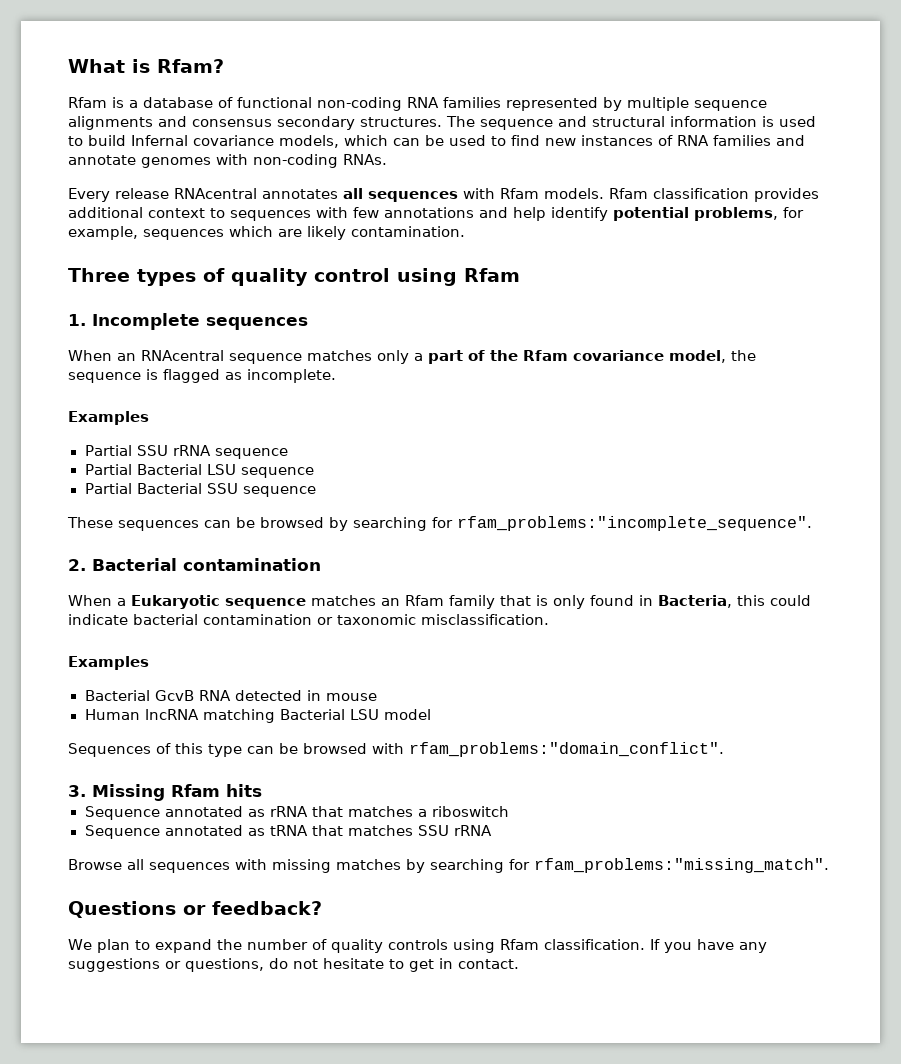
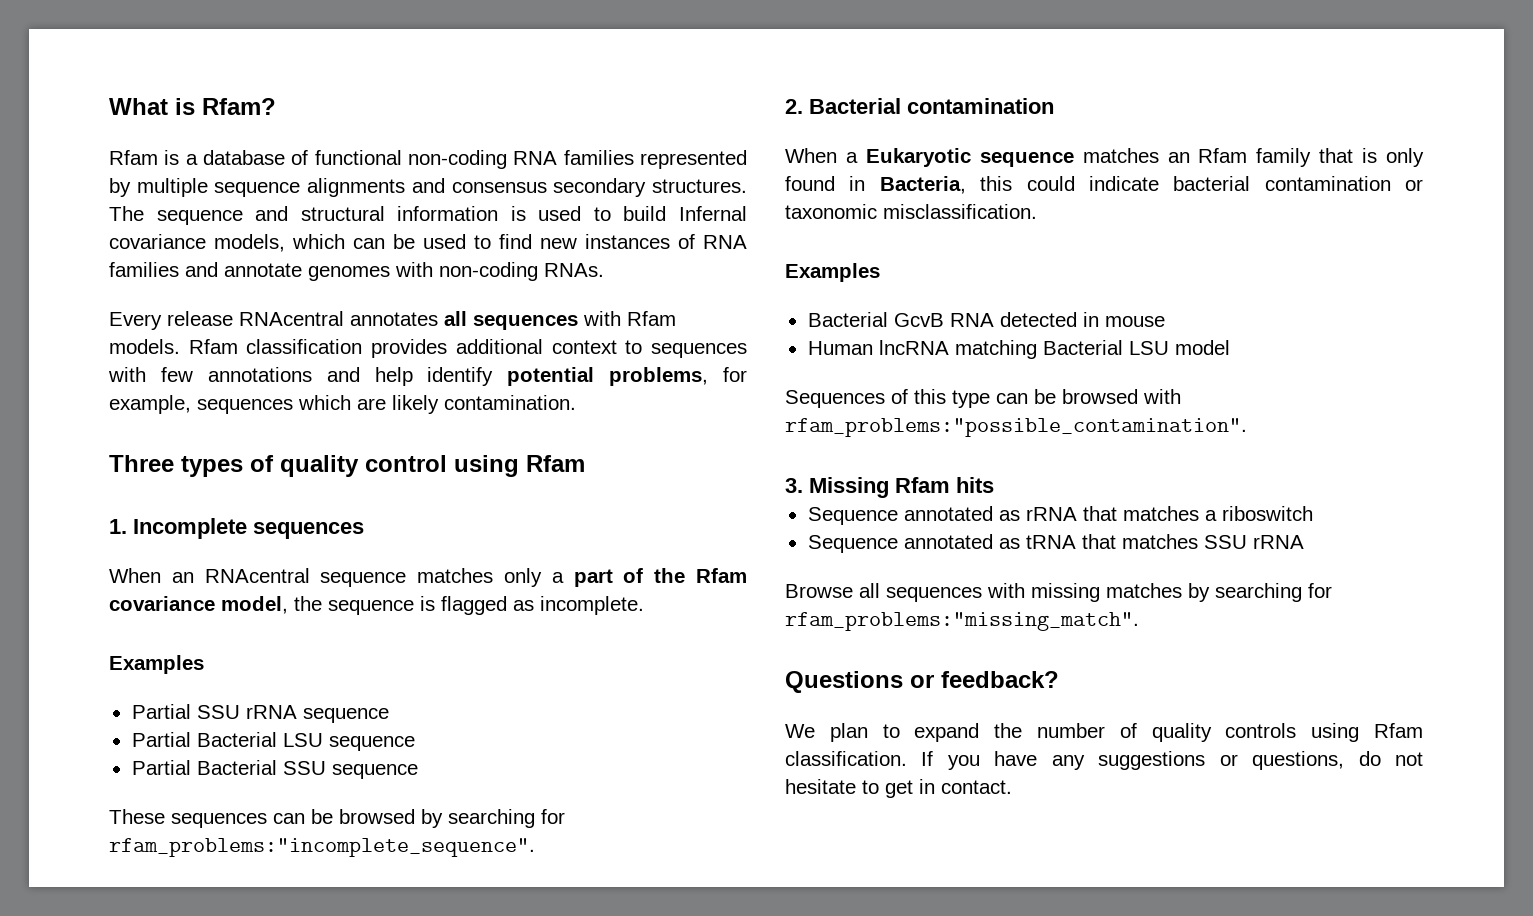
- Sequences of this type can be browsed with rfam_problems:"domain_conflict".
+ Sequences of this type can be browsed with rfam_problems:"possible_contamination".

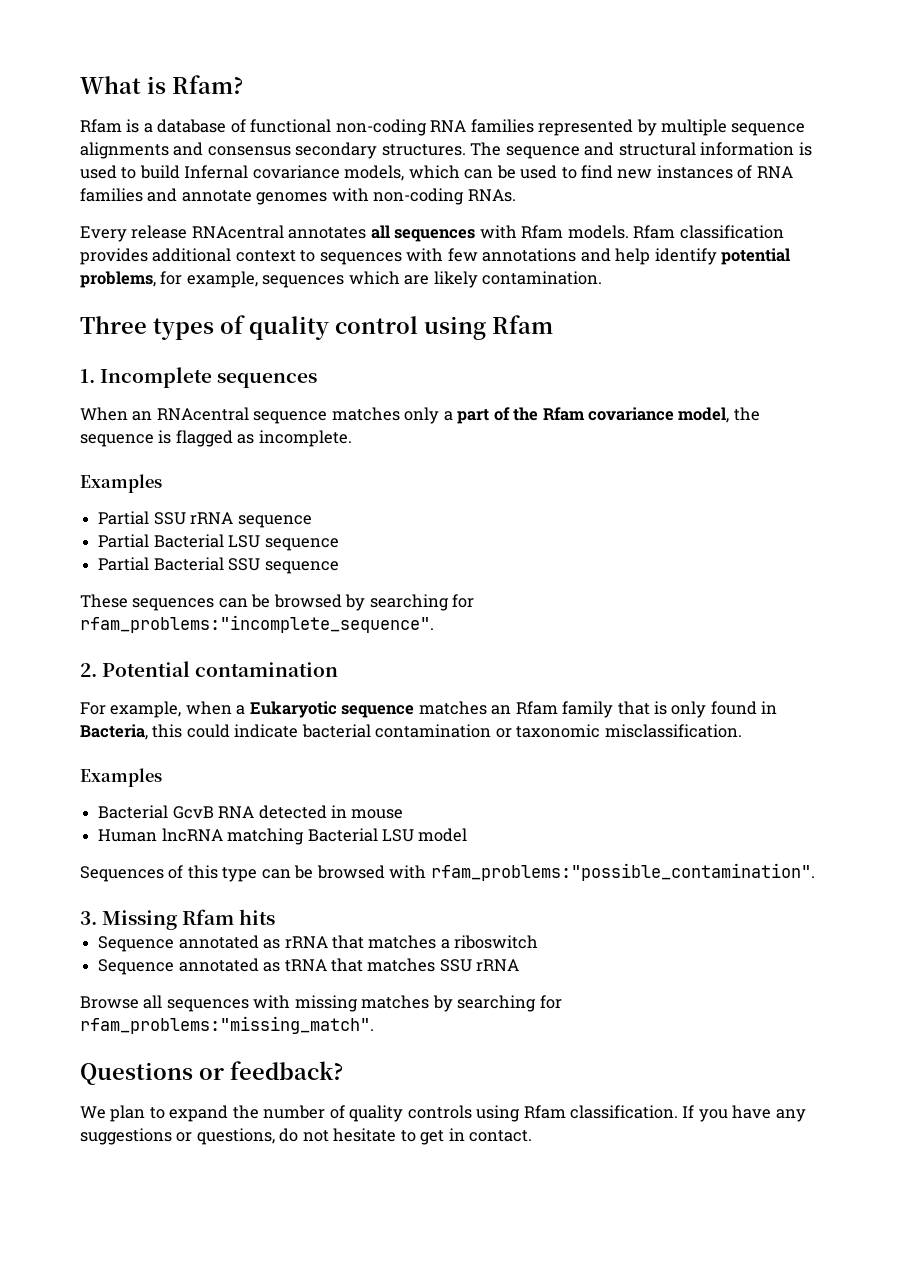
- 2. Bacterial contamination
+ 2. Potential contamination
- When a Eukaryotic sequence matches an Rfam family that is only found in Bacteria, this could indicate bacterial contamination or taxonomic misclassification.
+ For example, when a Eukaryotic sequence matches an Rfam family that is only found in Bacteria, this could indicate bacterial contamination or taxonomic misclassification.

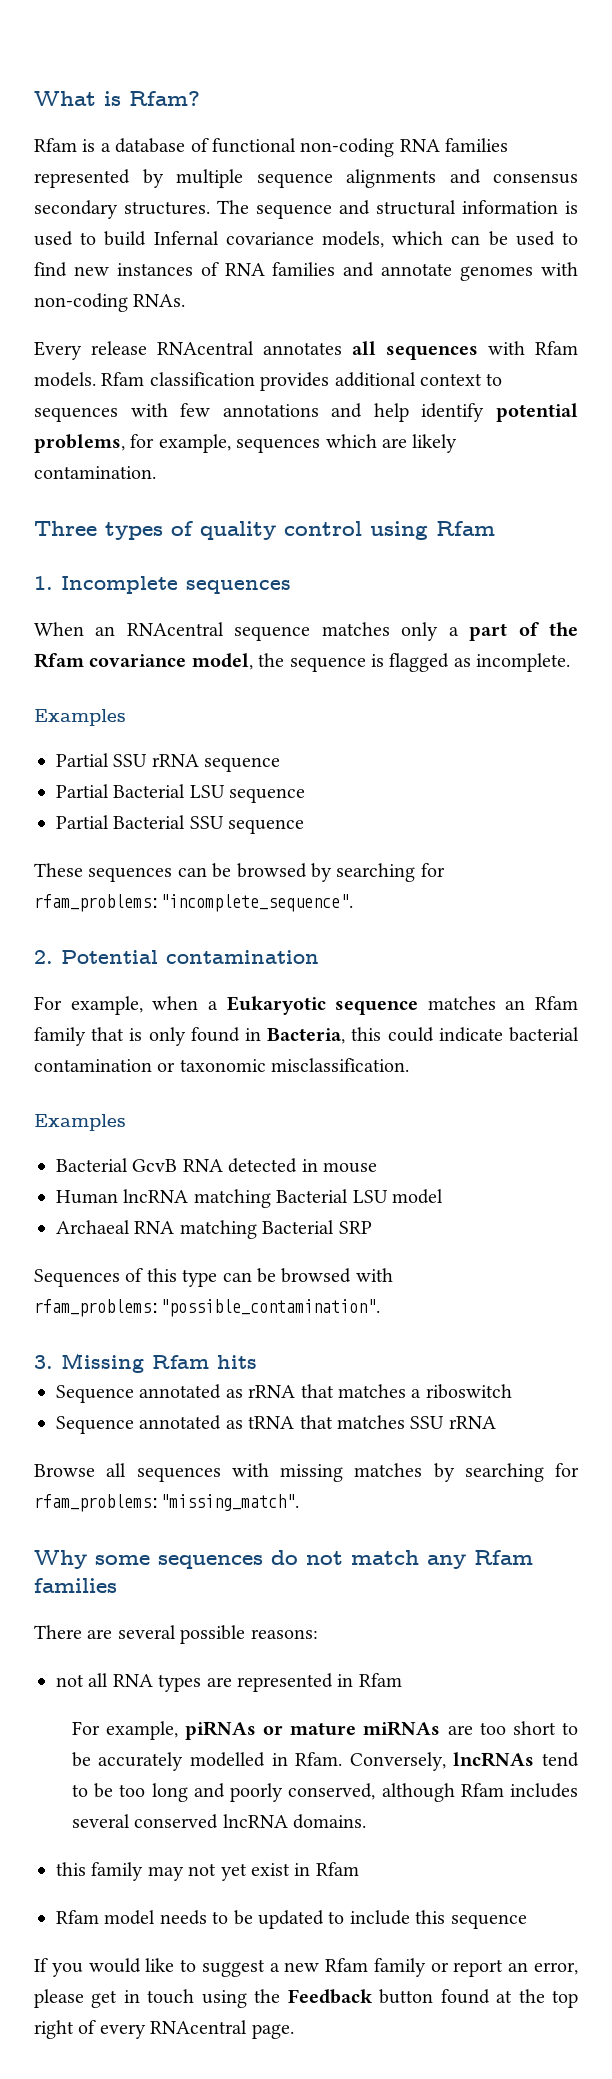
+ Archaeal RNA matching Bacterial SRP
- Questions or feedback?
- We plan to expand the number of quality controls using Rfam classification. If you have any suggestions or questions, do not hesitate to get in contact.
+ Why some sequences do not match any Rfam families
+ There are several possible reasons:
+ not all RNA types are represented in Rfam
+ For example, piRNAs or mature miRNAs are too short to be accurately modelled in Rfam. Conversely, lncRNAs tend to be too long and poorly conserved, although Rfam includes several conserved lncRNA domains.
+ this family may not yet exist in Rfam
+ Rfam model needs to be updated to include this sequence
+ If you would like to suggest a new Rfam family or report an error, please get in touch using the Feedback button found at the top right of every RNAcentral page.

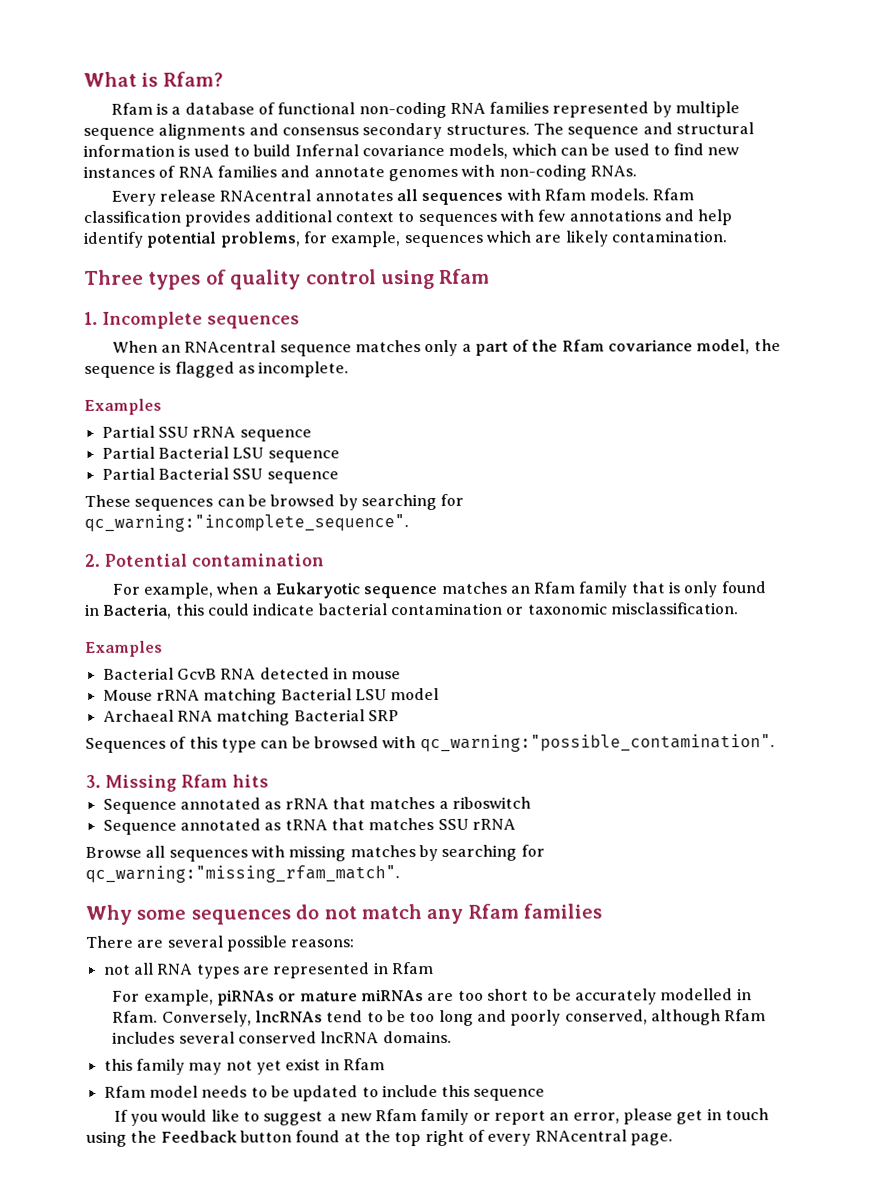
- These sequences can be browsed by searching for rfam_problems:"incomplete_sequence".
+ These sequences can be browsed by searching for qc_warning:"incomplete_sequence".
- Human lncRNA matching Bacterial LSU model
+ Mouse rRNA matching Bacterial LSU model
- Sequences of this type can be browsed with rfam_problems:"possible_contamination".
+ Sequences of this type can be browsed with qc_warning:"possible_contamination".
- Browse all sequences with missing matches by searching for rfam_problems:"missing_match".
+ Browse all sequences with missing matches by searching for qc_warning:"missing_rfam_match".

